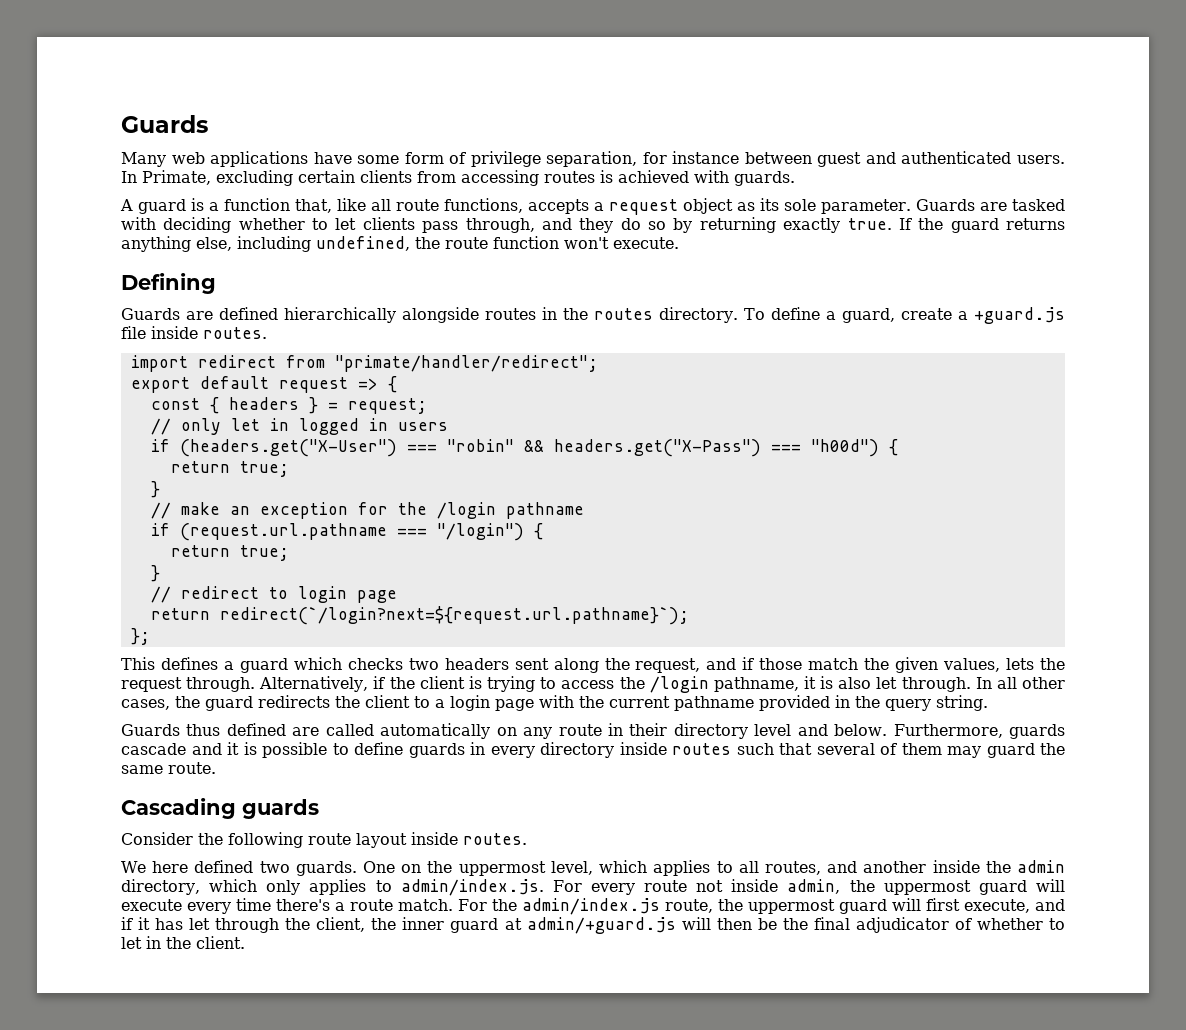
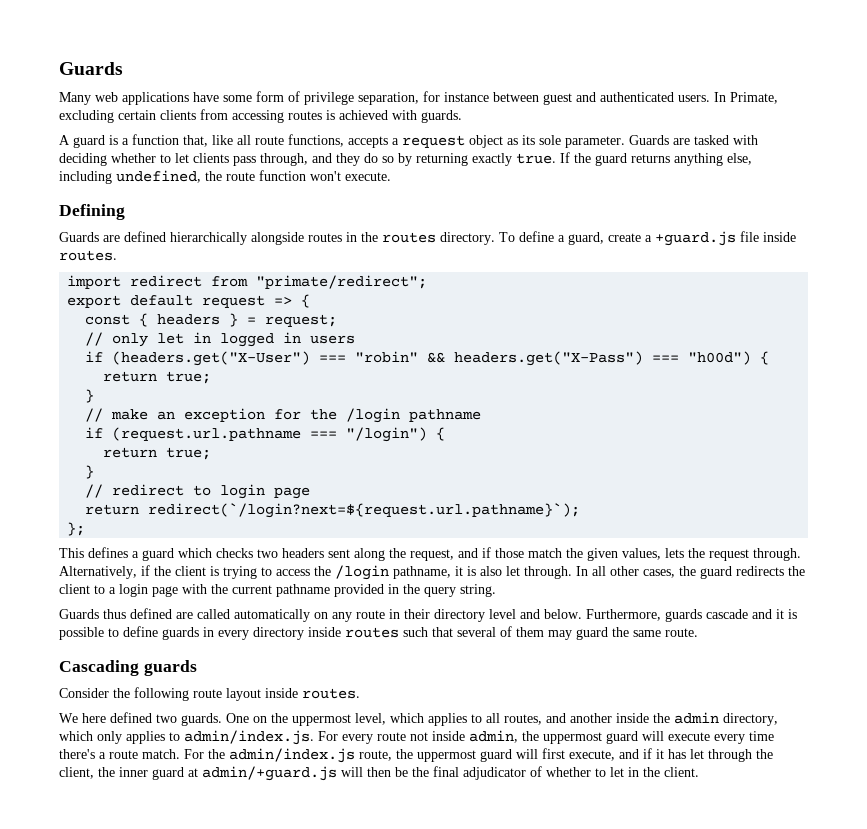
- import redirect from "primate/handler/redirect";
+ import redirect from "primate/redirect";

